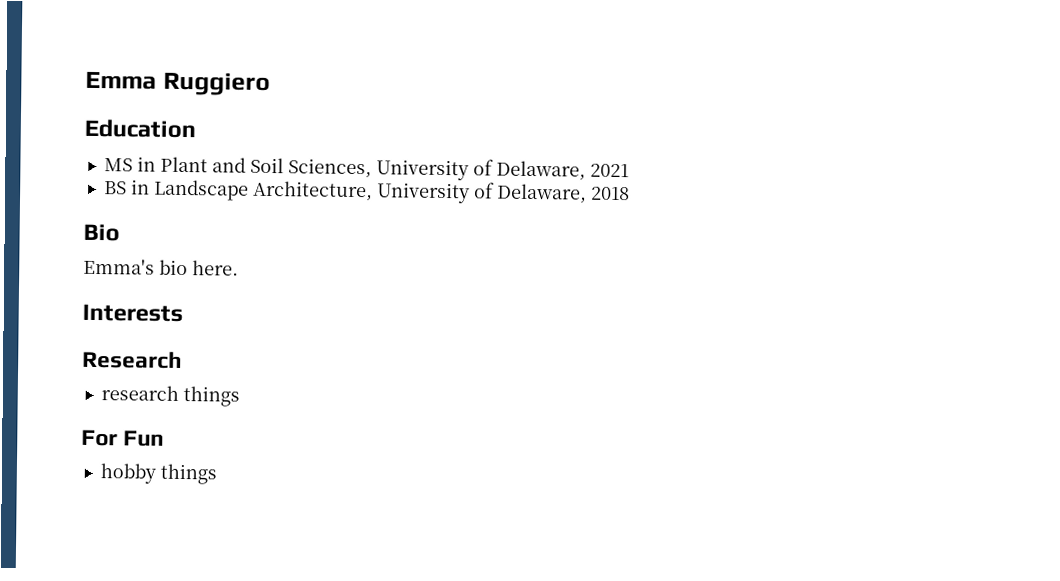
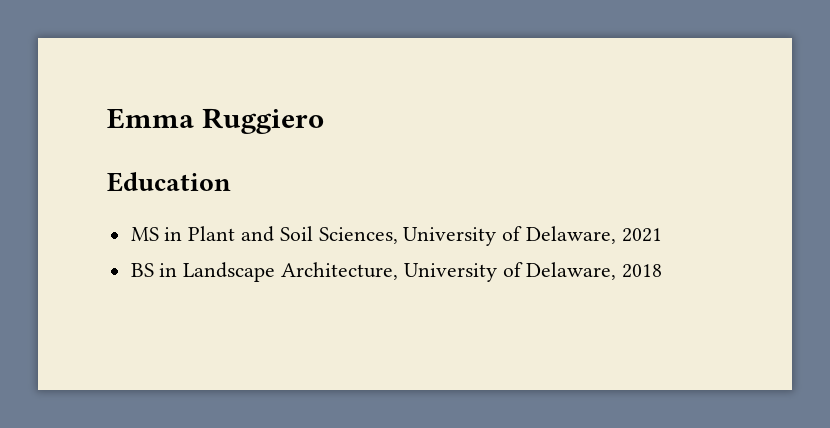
- Bio
- Emma's bio here.
- Interests
- Research
- research things
- For Fun
- hobby things

